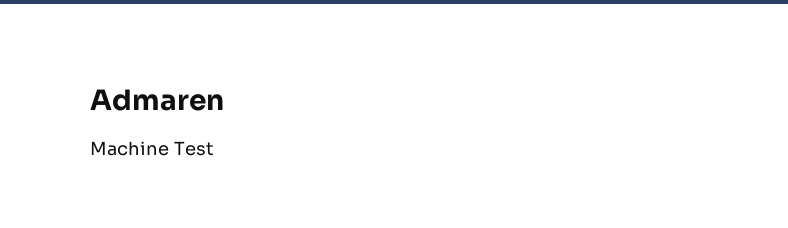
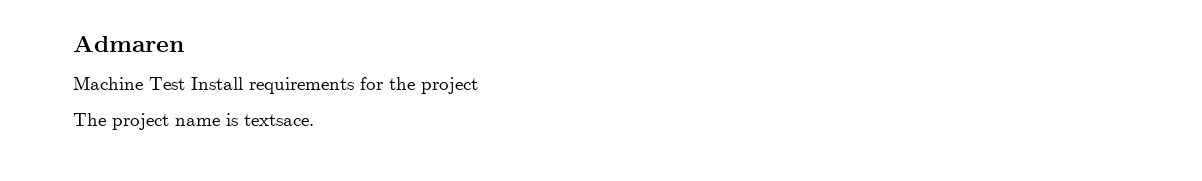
- Machine Test
+ Machine Test Install requirements for the project
+ The project name is textsace.

